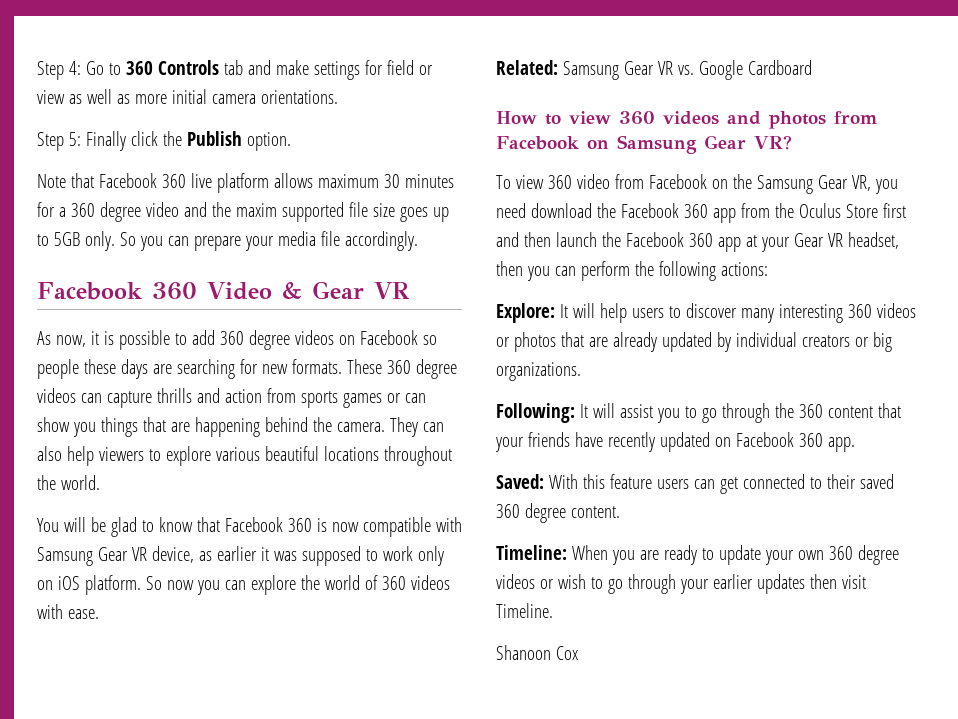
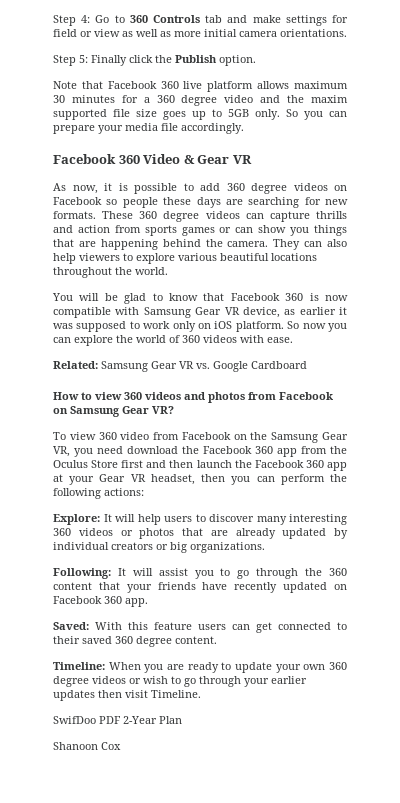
+ SwifDoo PDF 2-Year Plan

